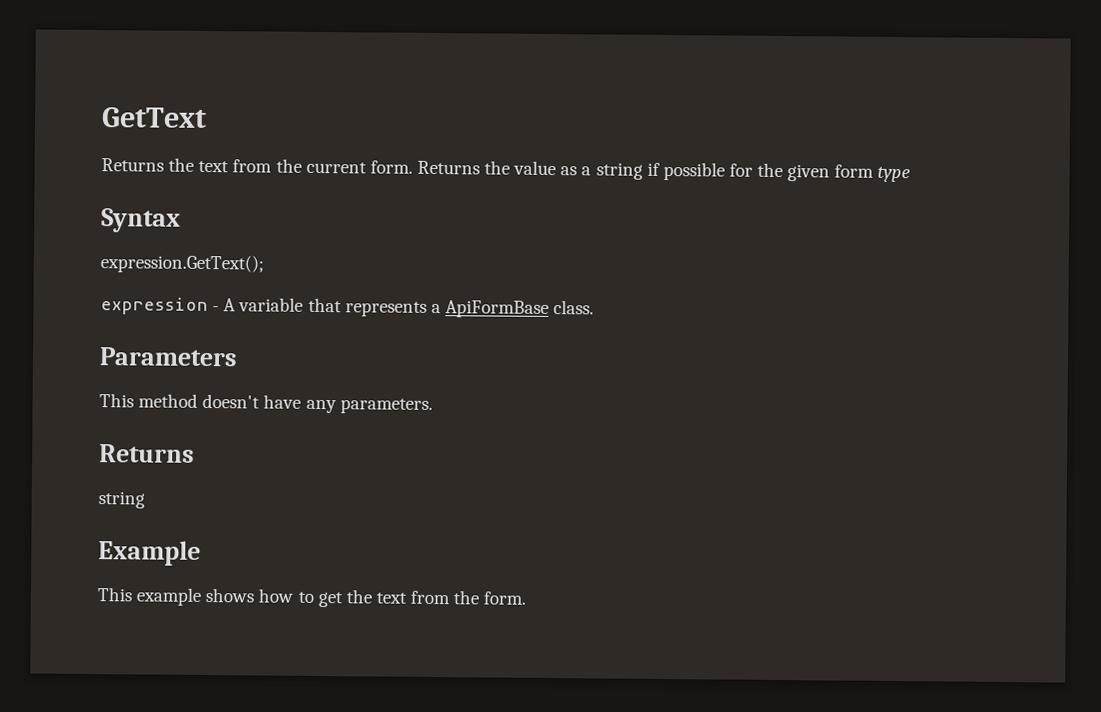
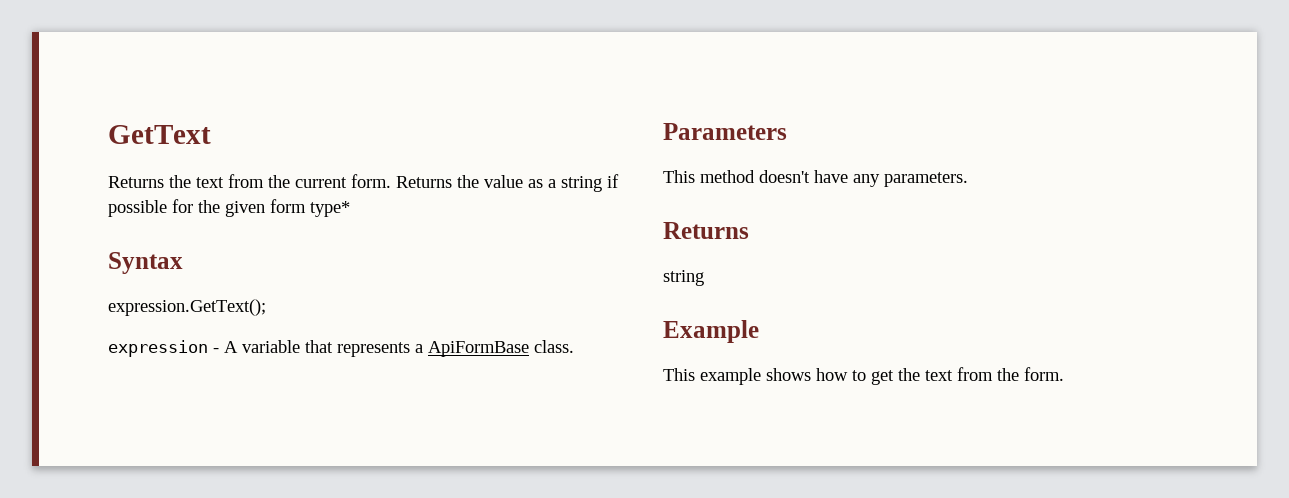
- Returns the value as a string if possible for the given form type
+ Returns the value as a string if possible for the given form type*

